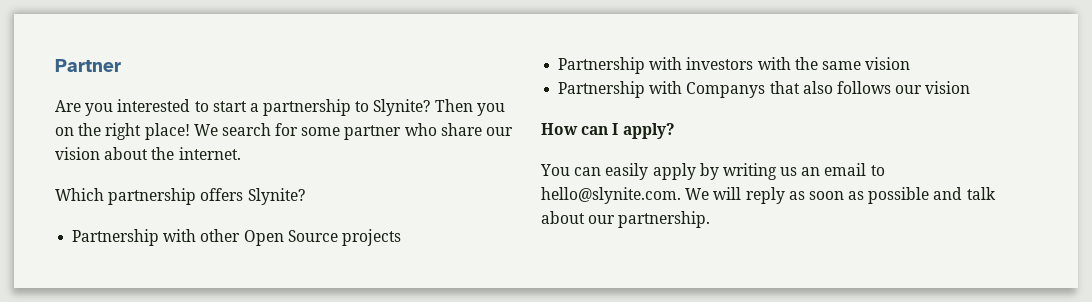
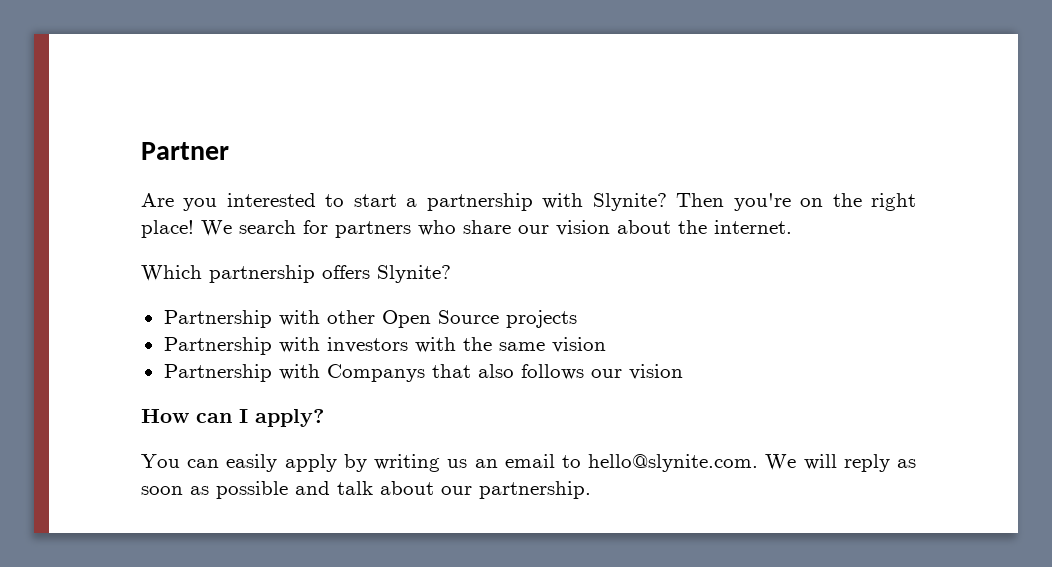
- Are you interested to start a partnership to Slynite?
+ Are you interested to start a partnership with Slynite?
- Then you on the right place!
+ Then you're on the right place!
- We search for some partner who share our vision about the internet.
+ We search for partners who share our vision about the internet.

